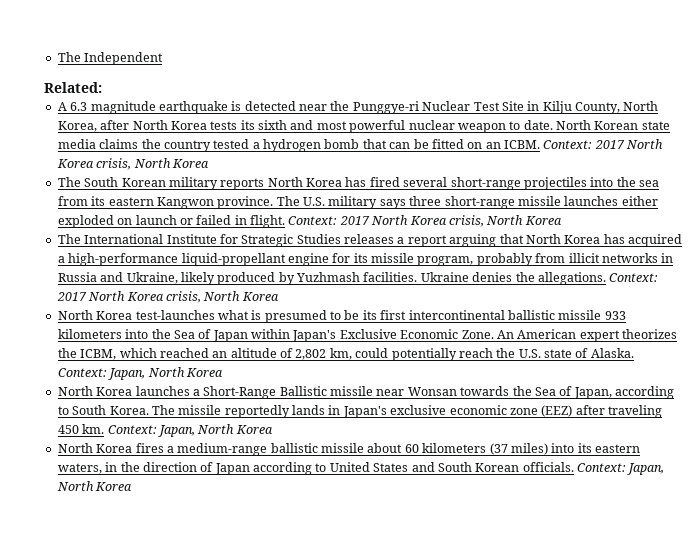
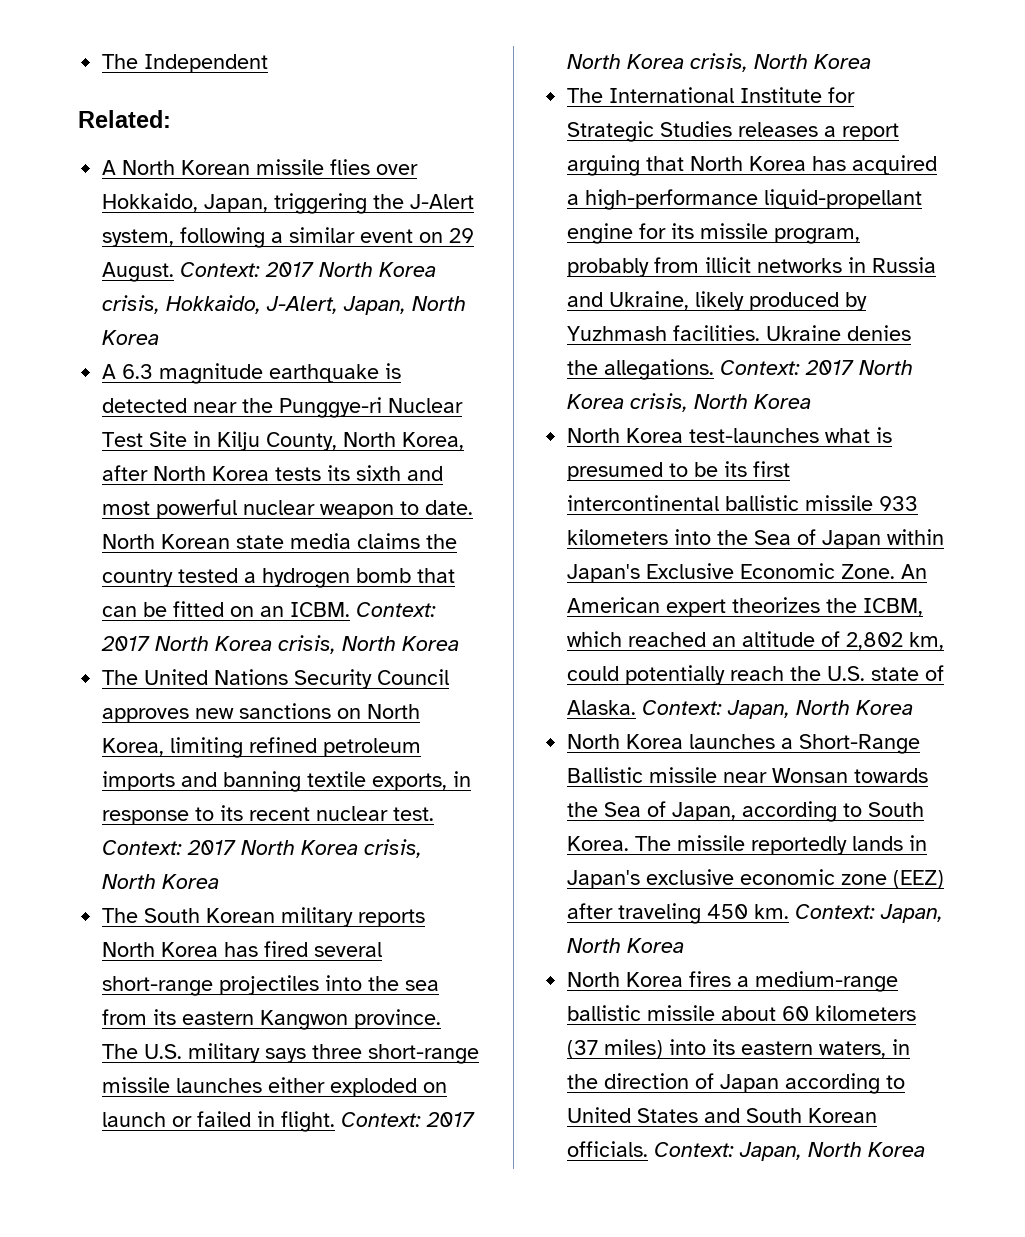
+ A North Korean missile flies over Hokkaido, Japan, triggering the J-Alert system, following a similar event on 29 August. Context: 2017 North Korea crisis, Hokkaido, J-Alert, Japan, North Korea
+ The United Nations Security Council approves new sanctions on North Korea, limiting refined petroleum imports and banning textile exports, in response to its recent nuclear test. Context: 2017 North Korea crisis, North Korea

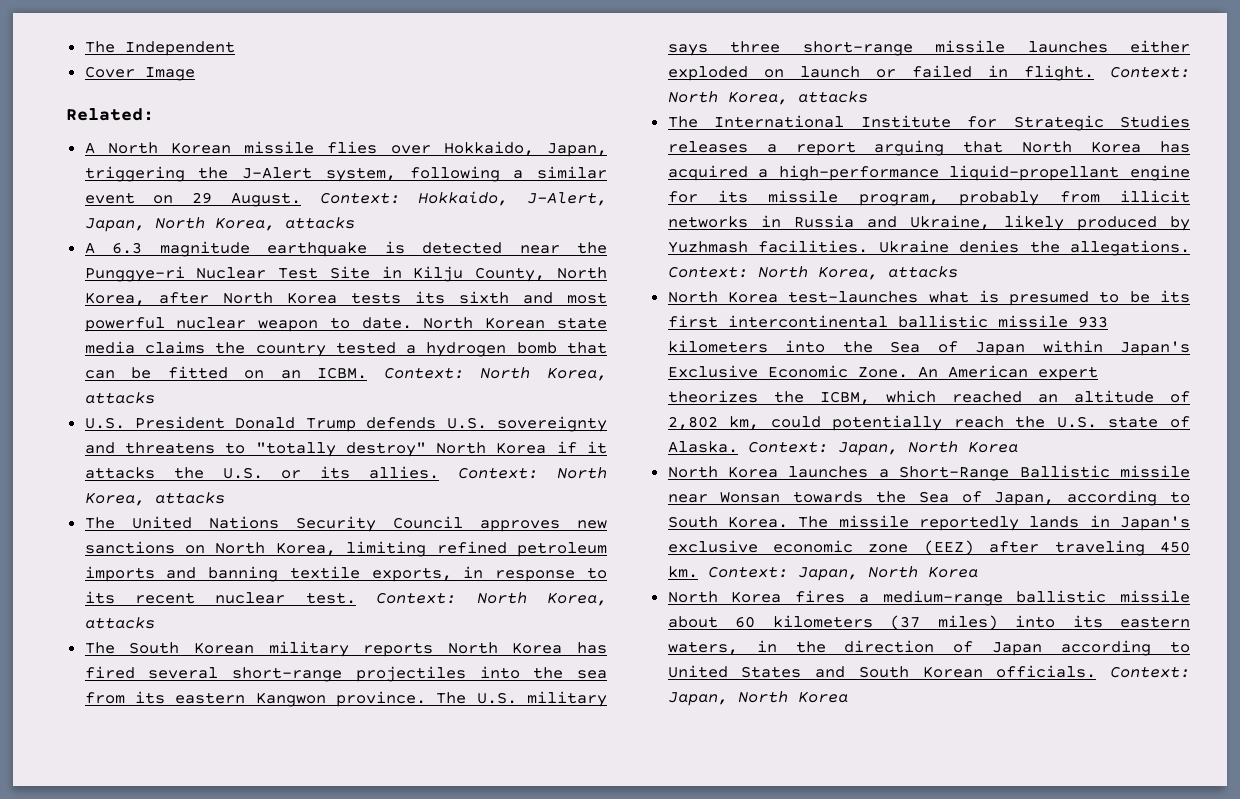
+ Cover Image
- Context: 2017 North Korea crisis, Hokkaido, J-Alert, Japan, North Korea
+ Context: Hokkaido, J-Alert, Japan, North Korea, attacks
- North Korean state media claims the country tested a hydrogen bomb that can be fitted on an ICBM. Context: 2017 North Korea crisis, North Korea
+ North Korean state media claims the country tested a hydrogen bomb that can be fitted on an ICBM. Context: North Korea, attacks
+ U.S. President Donald Trump defends U.S. sovereignty and threatens to "totally destroy" North Korea if it attacks the U.S. or its allies. Context: North Korea, attacks
- The United Nations Security Council approves new sanctions on North Korea, limiting refined petroleum imports and banning textile exports, in response to its recent nuclear test. Context: 2017 North Korea crisis, North Korea
+ The United Nations Security Council approves new sanctions on North Korea, limiting refined petroleum imports and banning textile exports, in response to its recent nuclear test. Context: North Korea, attacks
- The U.S. military says three short-range missile launches either exploded on launch or failed in flight. Context: 2017 North Korea crisis, North Korea
+ The U.S. military says three short-range missile launches either exploded on launch or failed in flight. Context: North Korea, attacks
- Ukraine denies the allegations. Context: 2017 North Korea crisis, North Korea
+ Ukraine denies the allegations. Context: North Korea, attacks

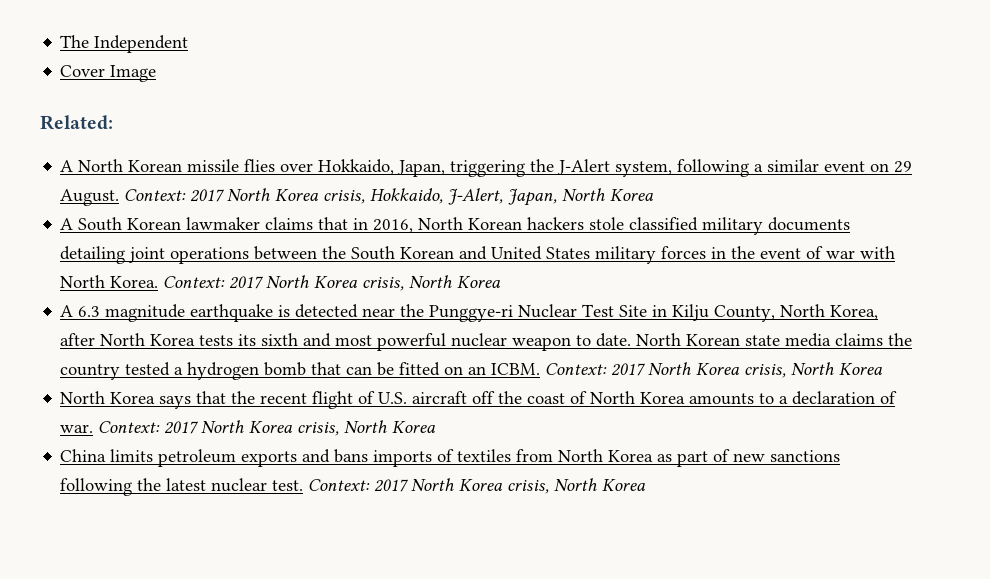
- Context: Hokkaido, J-Alert, Japan, North Korea, attacks
+ Context: 2017 North Korea crisis, Hokkaido, J-Alert, Japan, North Korea
+ A South Korean lawmaker claims that in 2016, North Korean hackers stole classified military documents detailing joint operations between the South Korean and United States military forces in the event of war with North Korea. Context: 2017 North Korea crisis, North Korea
- North Korean state media claims the country tested a hydrogen bomb that can be fitted on an ICBM. Context: North Korea, attacks
- U.S. President Donald Trump defends U.S. sovereignty and threatens to "totally destroy" North Korea if it attacks the U.S. or its allies. Context: North Korea, attacks
- The United Nations Security Council approves new sanctions on North Korea, limiting refined petroleum imports and banning textile exports, in response to its recent nuclear test. Context: North Korea, attacks
- The South Korean military reports North Korea has fired several short-range projectiles into the sea from its eastern Kangwon province. The U.S. military says three short-range missile launches either exploded on launch or failed in flight. Context: North Korea, attacks
- The International Institute for Strategic Studies releases a report arguing that North Korea has acquired a high-performance liquid-propellant engine for its missile program, probably from illicit networks in Russia and Ukraine, likely produced by Yuzhmash facilities. Ukraine denies the allegations. Context: North Korea, attacks
- North Korea test-launches what is presumed to be its first intercontinental ballistic missile 933 kilometers into the Sea of Japan within Japan's Exclusive Economic Zone. An American expert theorizes the ICBM, which reached an altitude of 2,802 km, could potentially reach the U.S. state of Alaska. Context: Japan, North Korea
- North Korea launches a Short-Range Ballistic missile near Wonsan towards the Sea of Japan, according to South Korea. The missile reportedly lands in Japan's exclusive economic zone (EEZ) after traveling 450 km. Context: Japan, North Korea
- North Korea fires a medium-range ballistic missile about 60 kilometers (37 miles) into its eastern waters, in the direction of Japan according to United States and South Korean officials. Context: Japan, North Korea
+ North Korean state media claims the country tested a hydrogen bomb that can be fitted on an ICBM. Context: 2017 North Korea crisis, North Korea
+ North Korea says that the recent flight of U.S. aircraft off the coast of North Korea amounts to a declaration of war. Context: 2017 North Korea crisis, North Korea
+ China limits petroleum exports and bans imports of textiles from North Korea as part of new sanctions following the latest nuclear test. Context: 2017 North Korea crisis, North Korea

